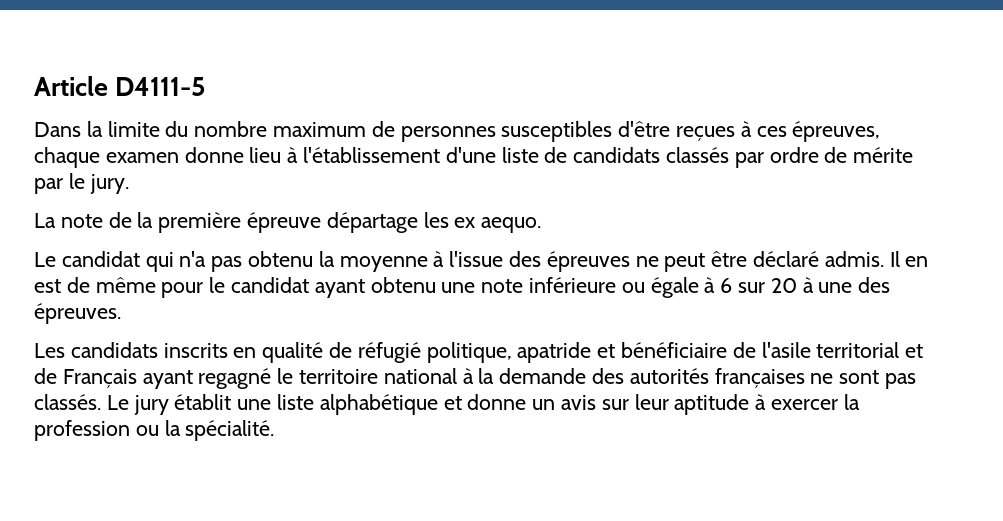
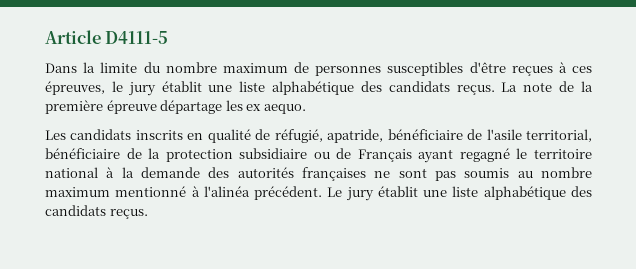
- Dans la limite du nombre maximum de personnes susceptibles d'être reçues à ces épreuves, chaque examen donne lieu à l'établissement d'une liste de candidats classés par ordre de mérite par le jury.
- La note de la première épreuve départage les ex aequo.
+ Dans la limite du nombre maximum de personnes susceptibles d'être reçues à ces épreuves, le jury établit une liste alphabétique des candidats reçus. La note de la première épreuve départage les ex aequo.
- Le candidat qui n'a pas obtenu la moyenne à l'issue des épreuves ne peut être déclaré admis. Il en est de même pour le candidat ayant obtenu une note inférieure ou égale à 6 sur 20 à une des épreuves.
- Les candidats inscrits en qualité de réfugié politique, apatride et bénéficiaire de l'asile territorial et de Français ayant regagné le territoire national à la demande des autorités françaises ne sont pas classés.
+ Les candidats inscrits en qualité de réfugié, apatride, bénéficiaire de l'asile territorial, bénéficiaire de la protection subsidiaire ou de Français ayant regagné le territoire national à la demande des autorités françaises ne sont pas soumis au nombre maximum mentionné à l'alinéa précédent.
- Le jury établit une liste alphabétique et donne un avis sur leur aptitude à exercer la profession ou la spécialité.
+ Le jury établit une liste alphabétique des candidats reçus.

